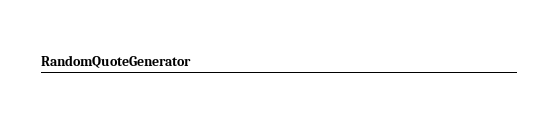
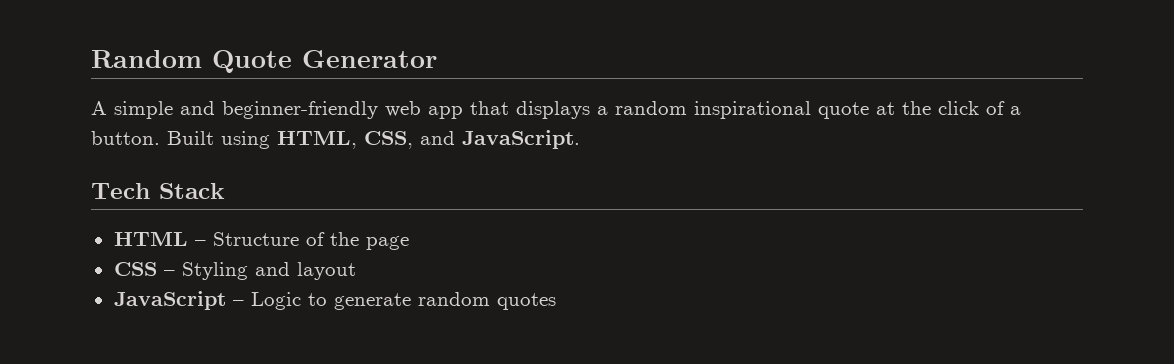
- RandomQuoteGenerator
+ Random Quote Generator
+ A simple and beginner-friendly web app that displays a random inspirational quote at the click of a button. Built using HTML, CSS, and JavaScript.
+ Tech Stack
+ HTML – Structure of the page
+ CSS – Styling and layout
+ JavaScript – Logic to generate random quotes

